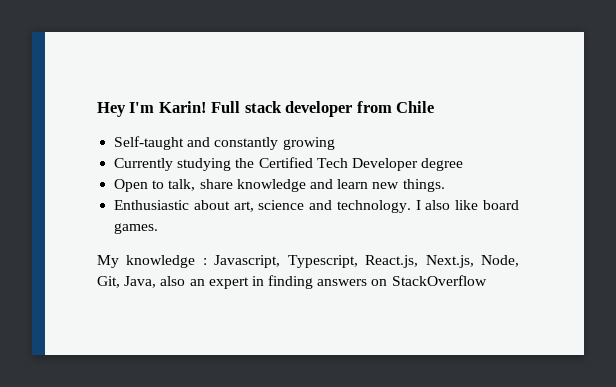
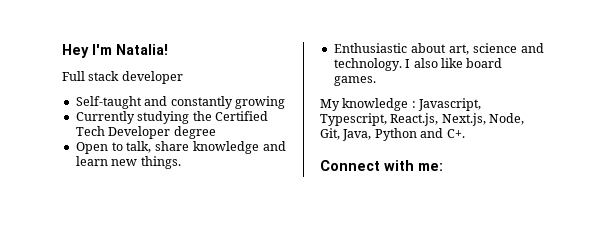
- Hey I'm Karin! Full stack developer from Chile
+ Hey I'm Natalia!
+ Full stack developer
- My knowledge : Javascript, Typescript, React.js, Next.js, Node, Git, Java, also an expert in finding answers on StackOverflow
+ My knowledge : Javascript, Typescript, React.js, Next.js, Node, Git, Java, Python and C+.
+ Connect with me:

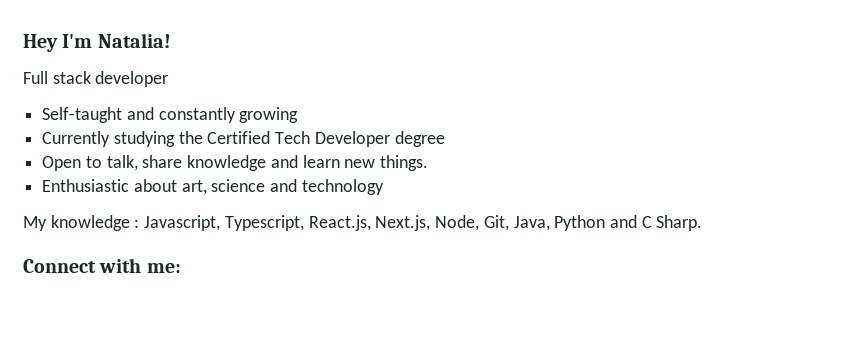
- Enthusiastic about art, science and technology. I also like board games.
+ Enthusiastic about art, science and technology
- My knowledge : Javascript, Typescript, React.js, Next.js, Node, Git, Java, Python and C+.
+ My knowledge : Javascript, Typescript, React.js, Next.js, Node, Git, Java, Python and C Sharp.

